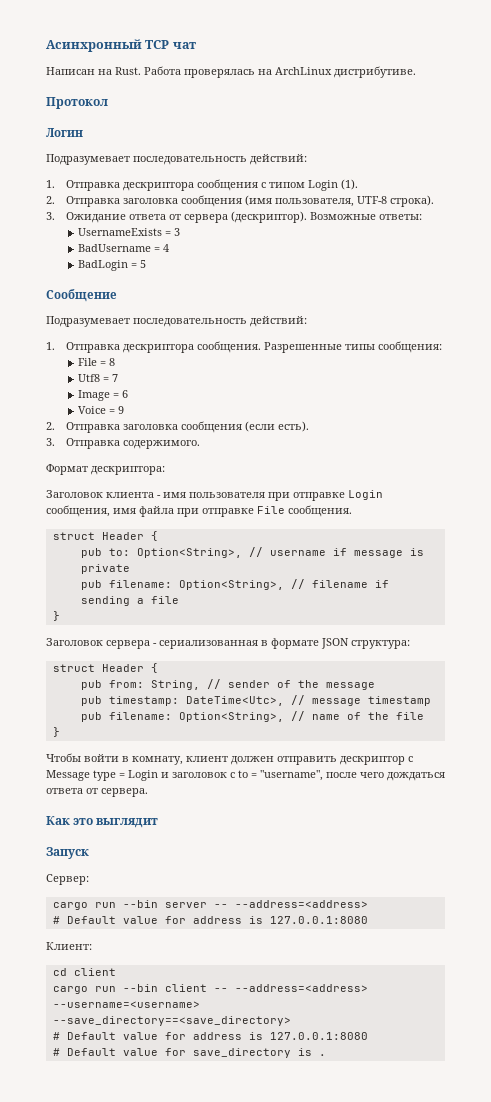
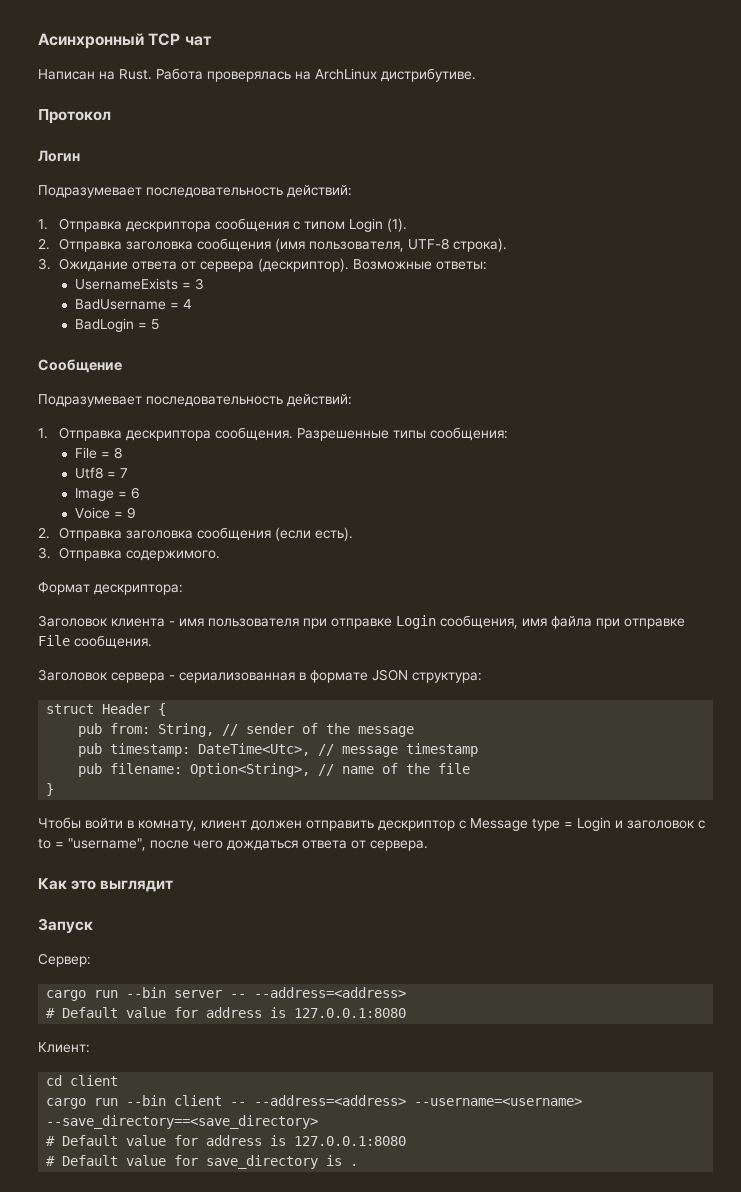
  Заголовок клиента - имя пользователя при отправке Login сообщения, имя файла при отправке File сообщения.
- struct Header {
- pub to: Option<String>, // username if message is private
- pub filename: Option<String>, // filename if sending a file
- }

